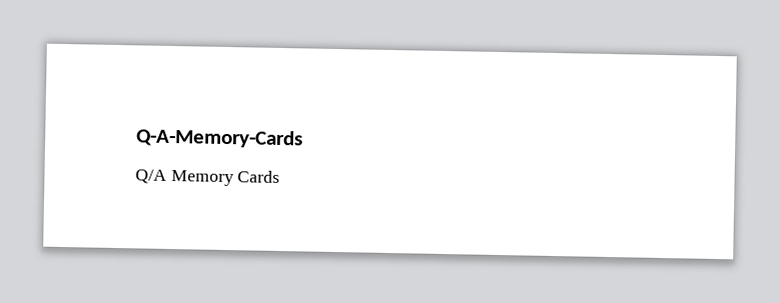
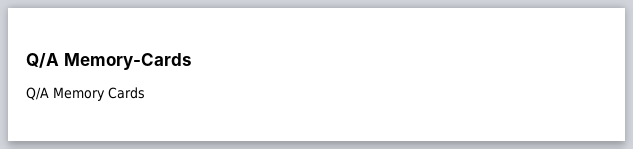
- Q-A-Memory-Cards
+ Q/A Memory-Cards

